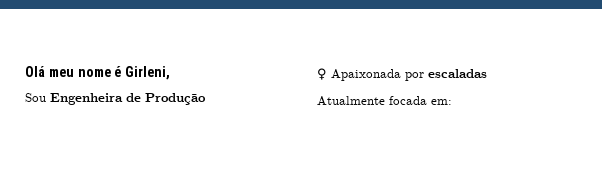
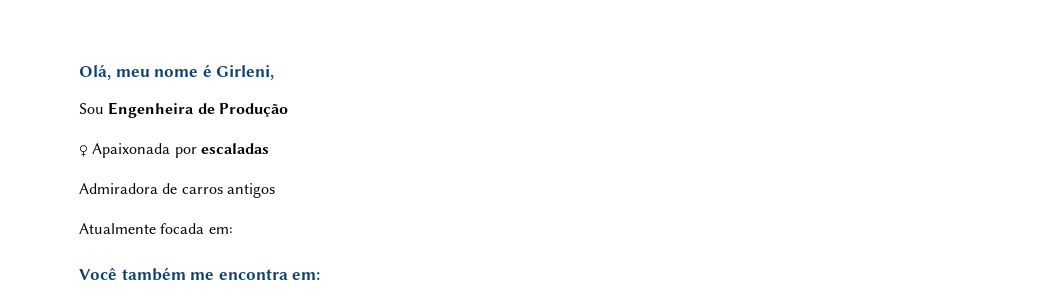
- Olá meu nome é Girleni,
+ Olá, meu nome é Girleni,
+ Admiradora de carros antigos
+ Você também me encontra em:

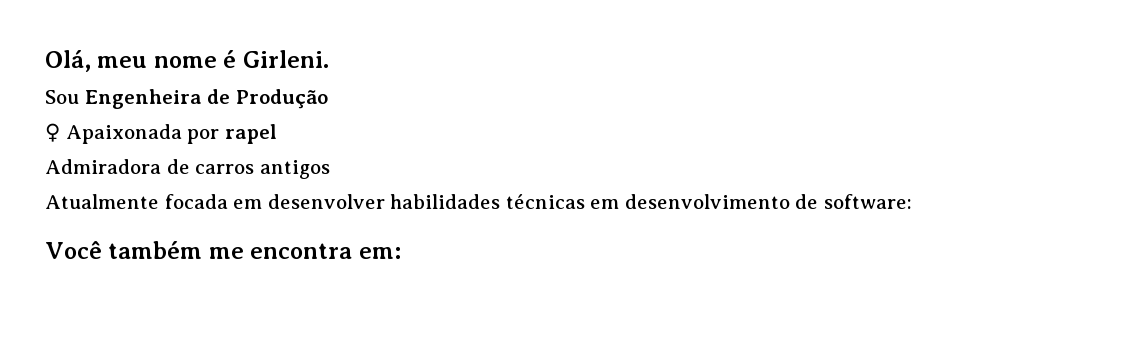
- Olá, meu nome é Girleni,
+ Olá, meu nome é Girleni.
- ♀ Apaixonada por escaladas
+ ♀ Apaixonada por rapel
- Atualmente focada em:
+ Atualmente focada em desenvolver habilidades técnicas em desenvolvimento de software:

